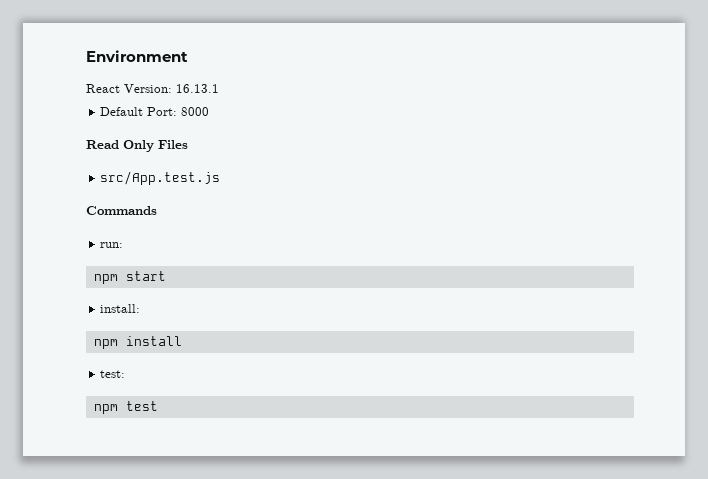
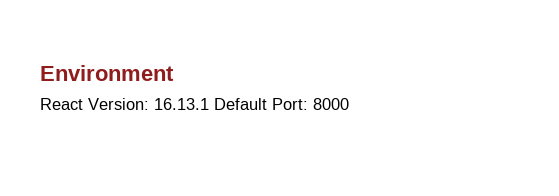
- React Version: 16.13.1
- Default Port: 8000
+ React Version: 16.13.1 Default Port: 8000
- Read Only Files
- src/App.test.js
- Commands
- run:
- npm start
- install:
- npm install
- test:
- npm test

